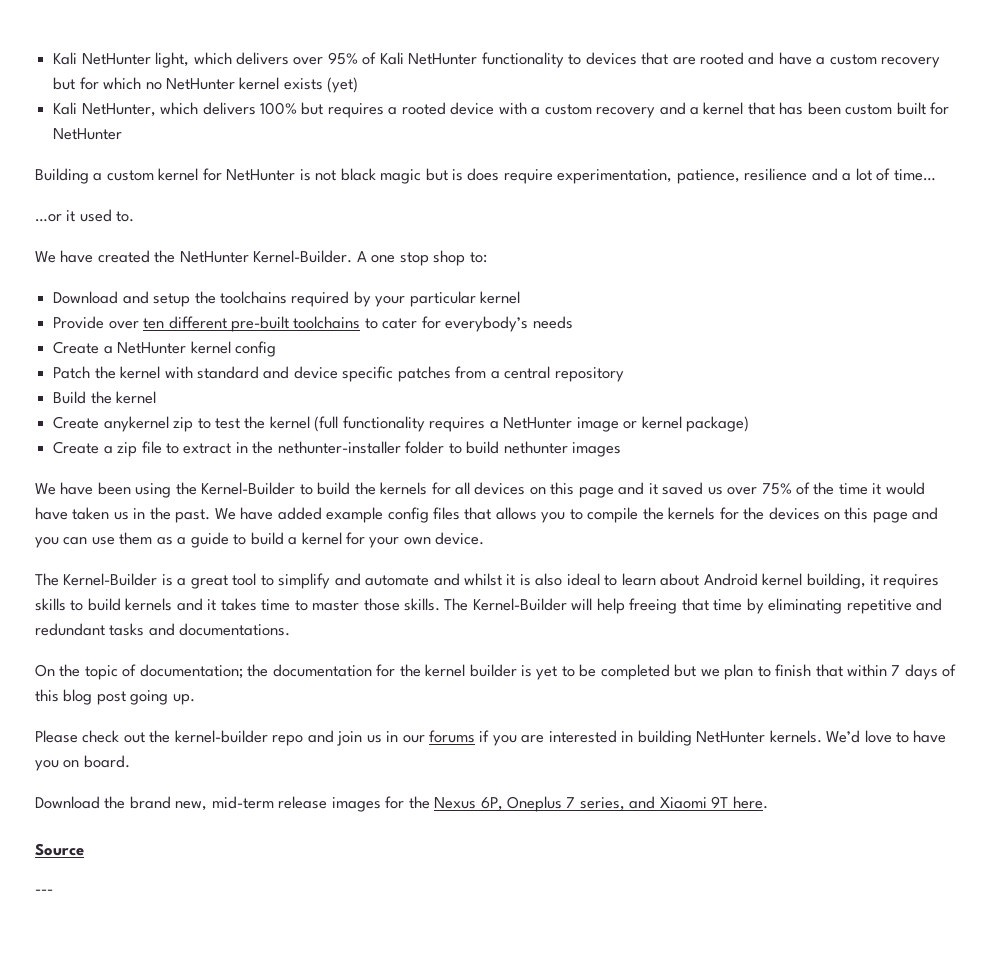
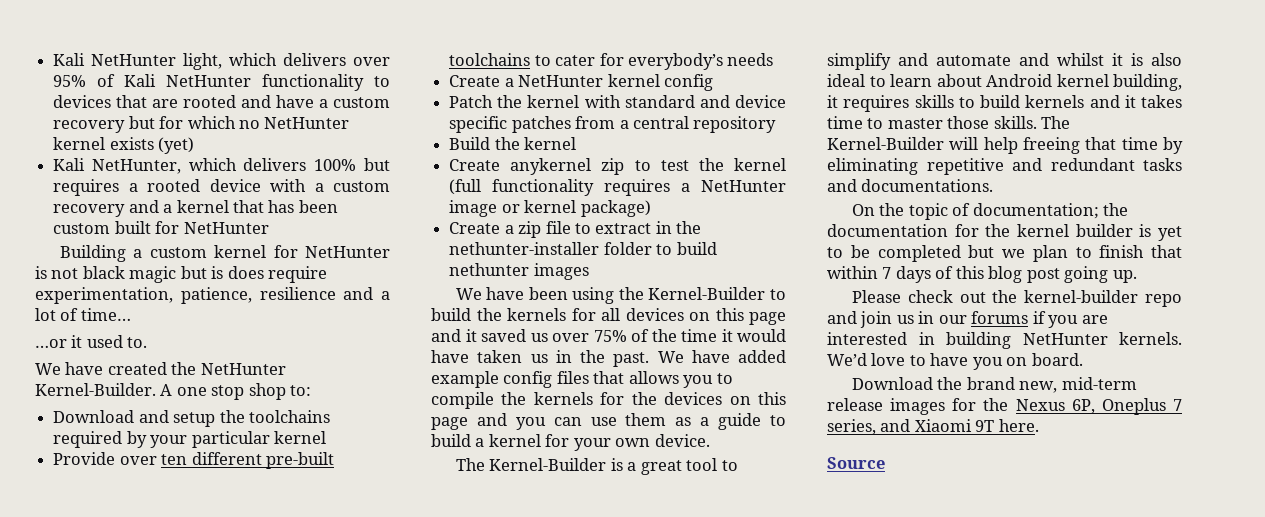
- ---

